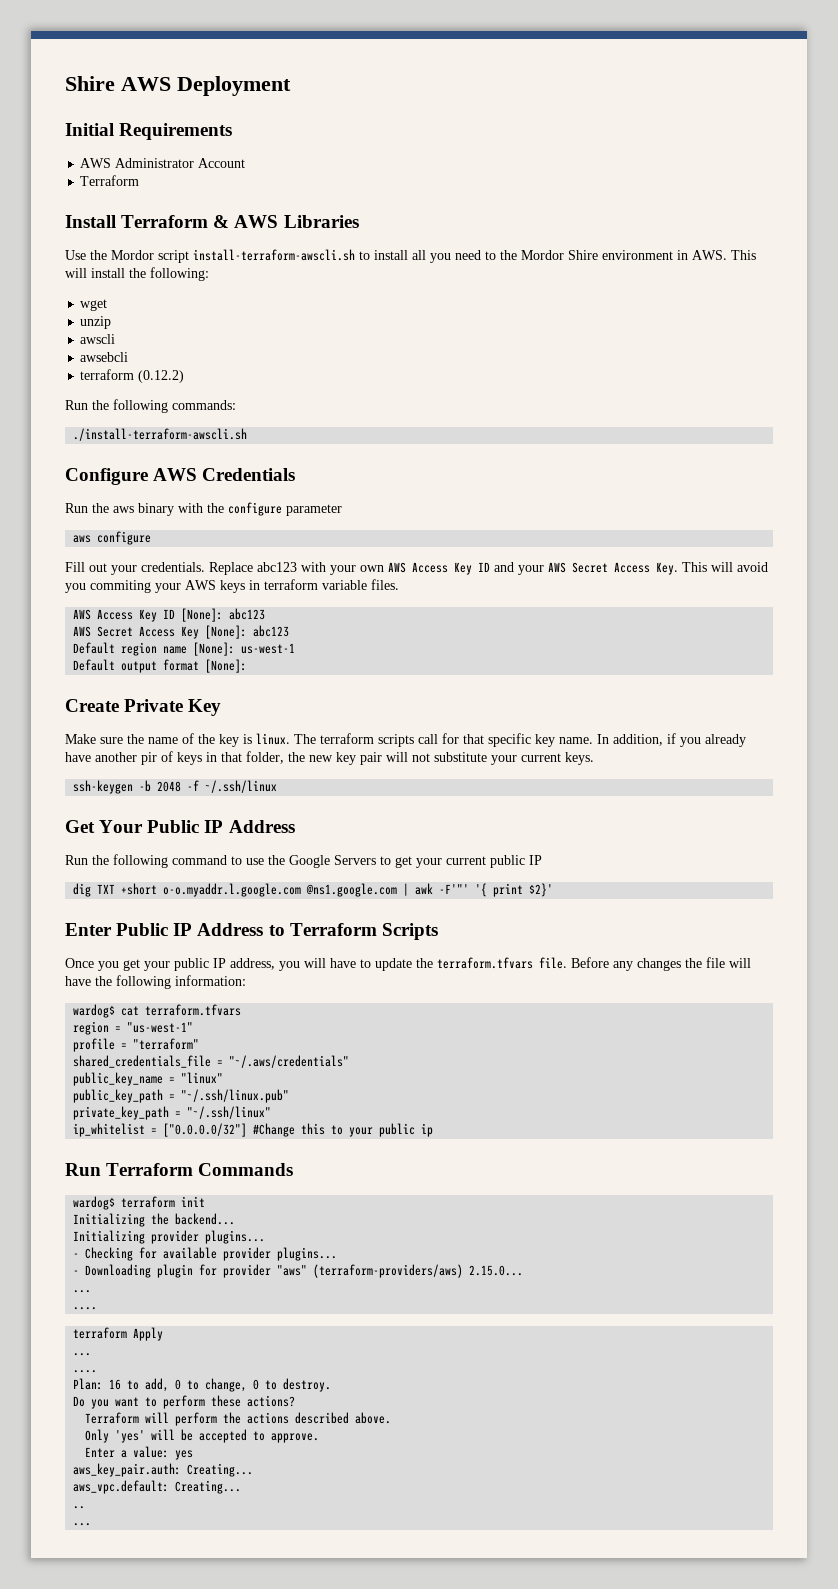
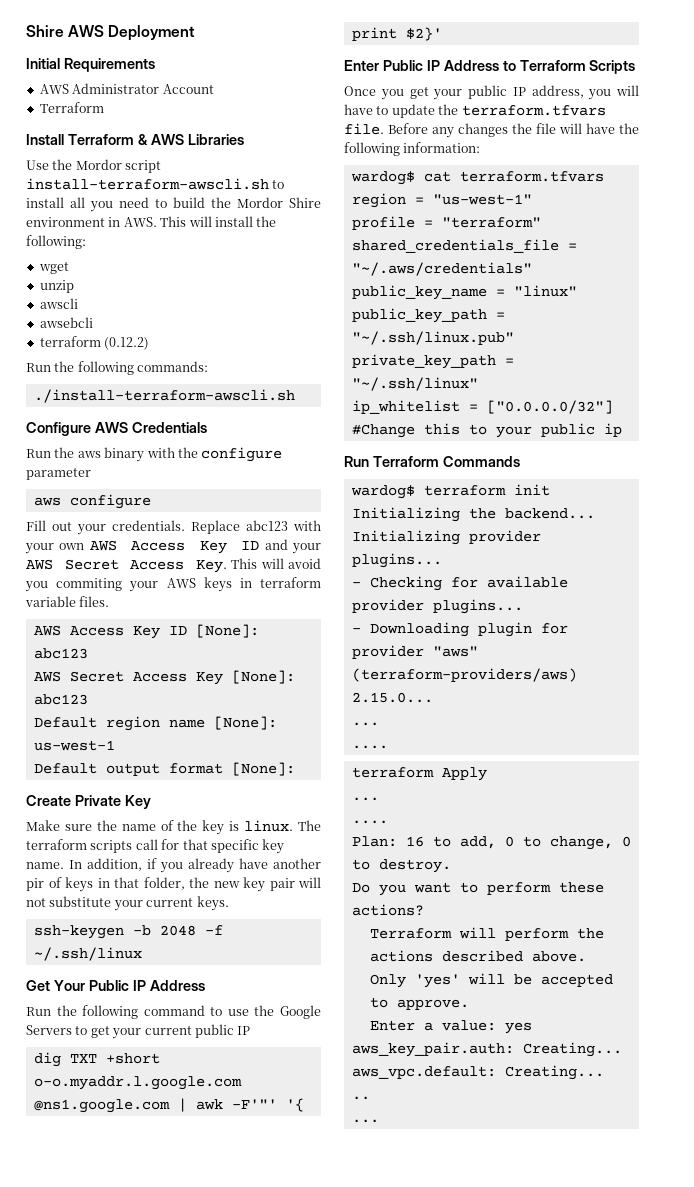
- Use the Mordor script install-terraform-awscli.sh to install all you need to the Mordor Shire environment in AWS. This will install the following:
+ Use the Mordor script install-terraform-awscli.sh to install all you need to build the Mordor Shire environment in AWS. This will install the following:

